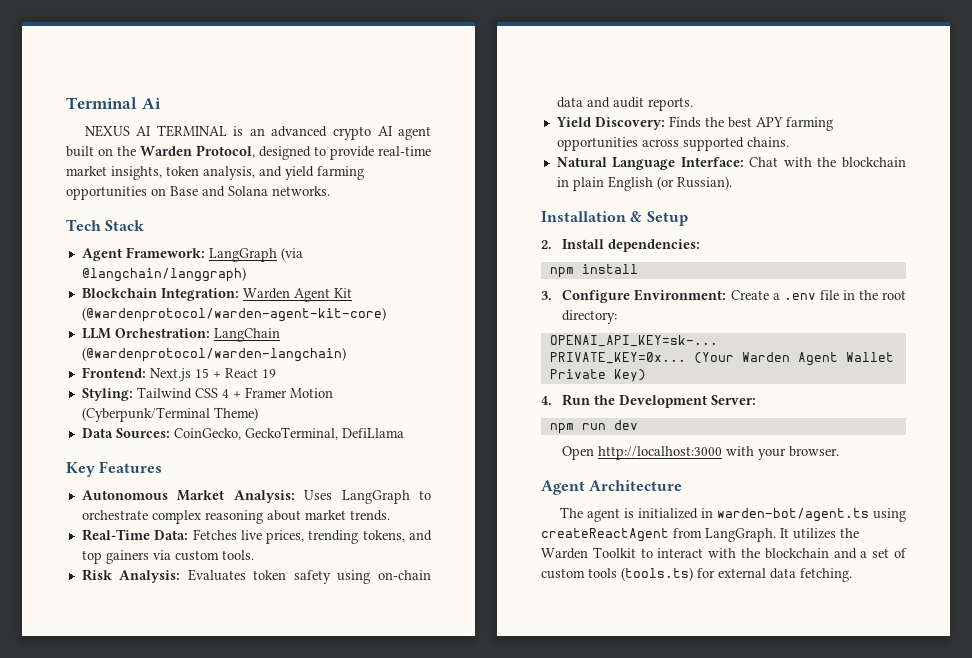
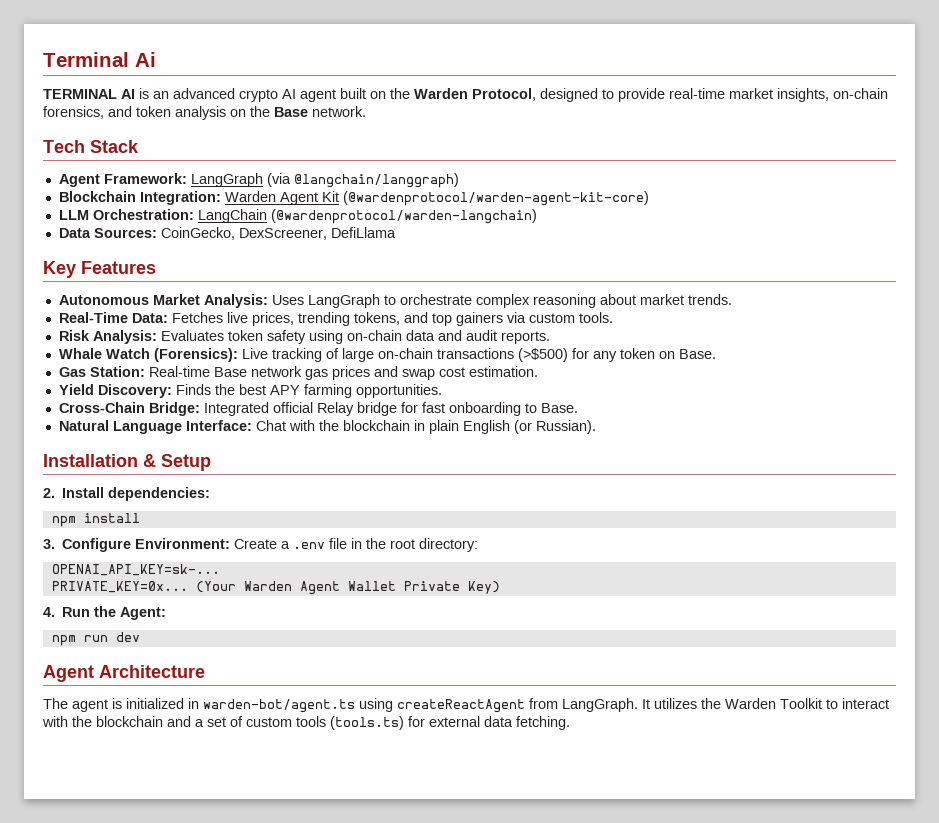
- NEXUS AI TERMINAL is an advanced crypto AI agent built on the Warden Protocol, designed to provide real-time market insights, token analysis, and yield farming opportunities on Base and Solana networks.
+ TERMINAL AI is an advanced crypto AI agent built on the Warden Protocol, designed to provide real-time market insights, on-chain forensics, and token analysis on the Base network.
- Frontend: Next.js 15 + React 19
- Styling: Tailwind CSS 4 + Framer Motion (Cyberpunk/Terminal Theme)
- Data Sources: CoinGecko, GeckoTerminal, DefiLlama
+ Data Sources: CoinGecko, DexScreener, DefiLlama
+ Whale Watch (Forensics): Live tracking of large on-chain transactions (>$500) for any token on Base.
+ Gas Station: Real-time Base network gas prices and swap cost estimation.
- Yield Discovery: Finds the best APY farming opportunities across supported chains.
+ Yield Discovery: Finds the best APY farming opportunities.
+ Cross-Chain Bridge: Integrated official Relay bridge for fast onboarding to Base.
- 4. Run the Development Server:
+ 4. Run the Agent:
- Open http://localhost:3000 with your browser.

